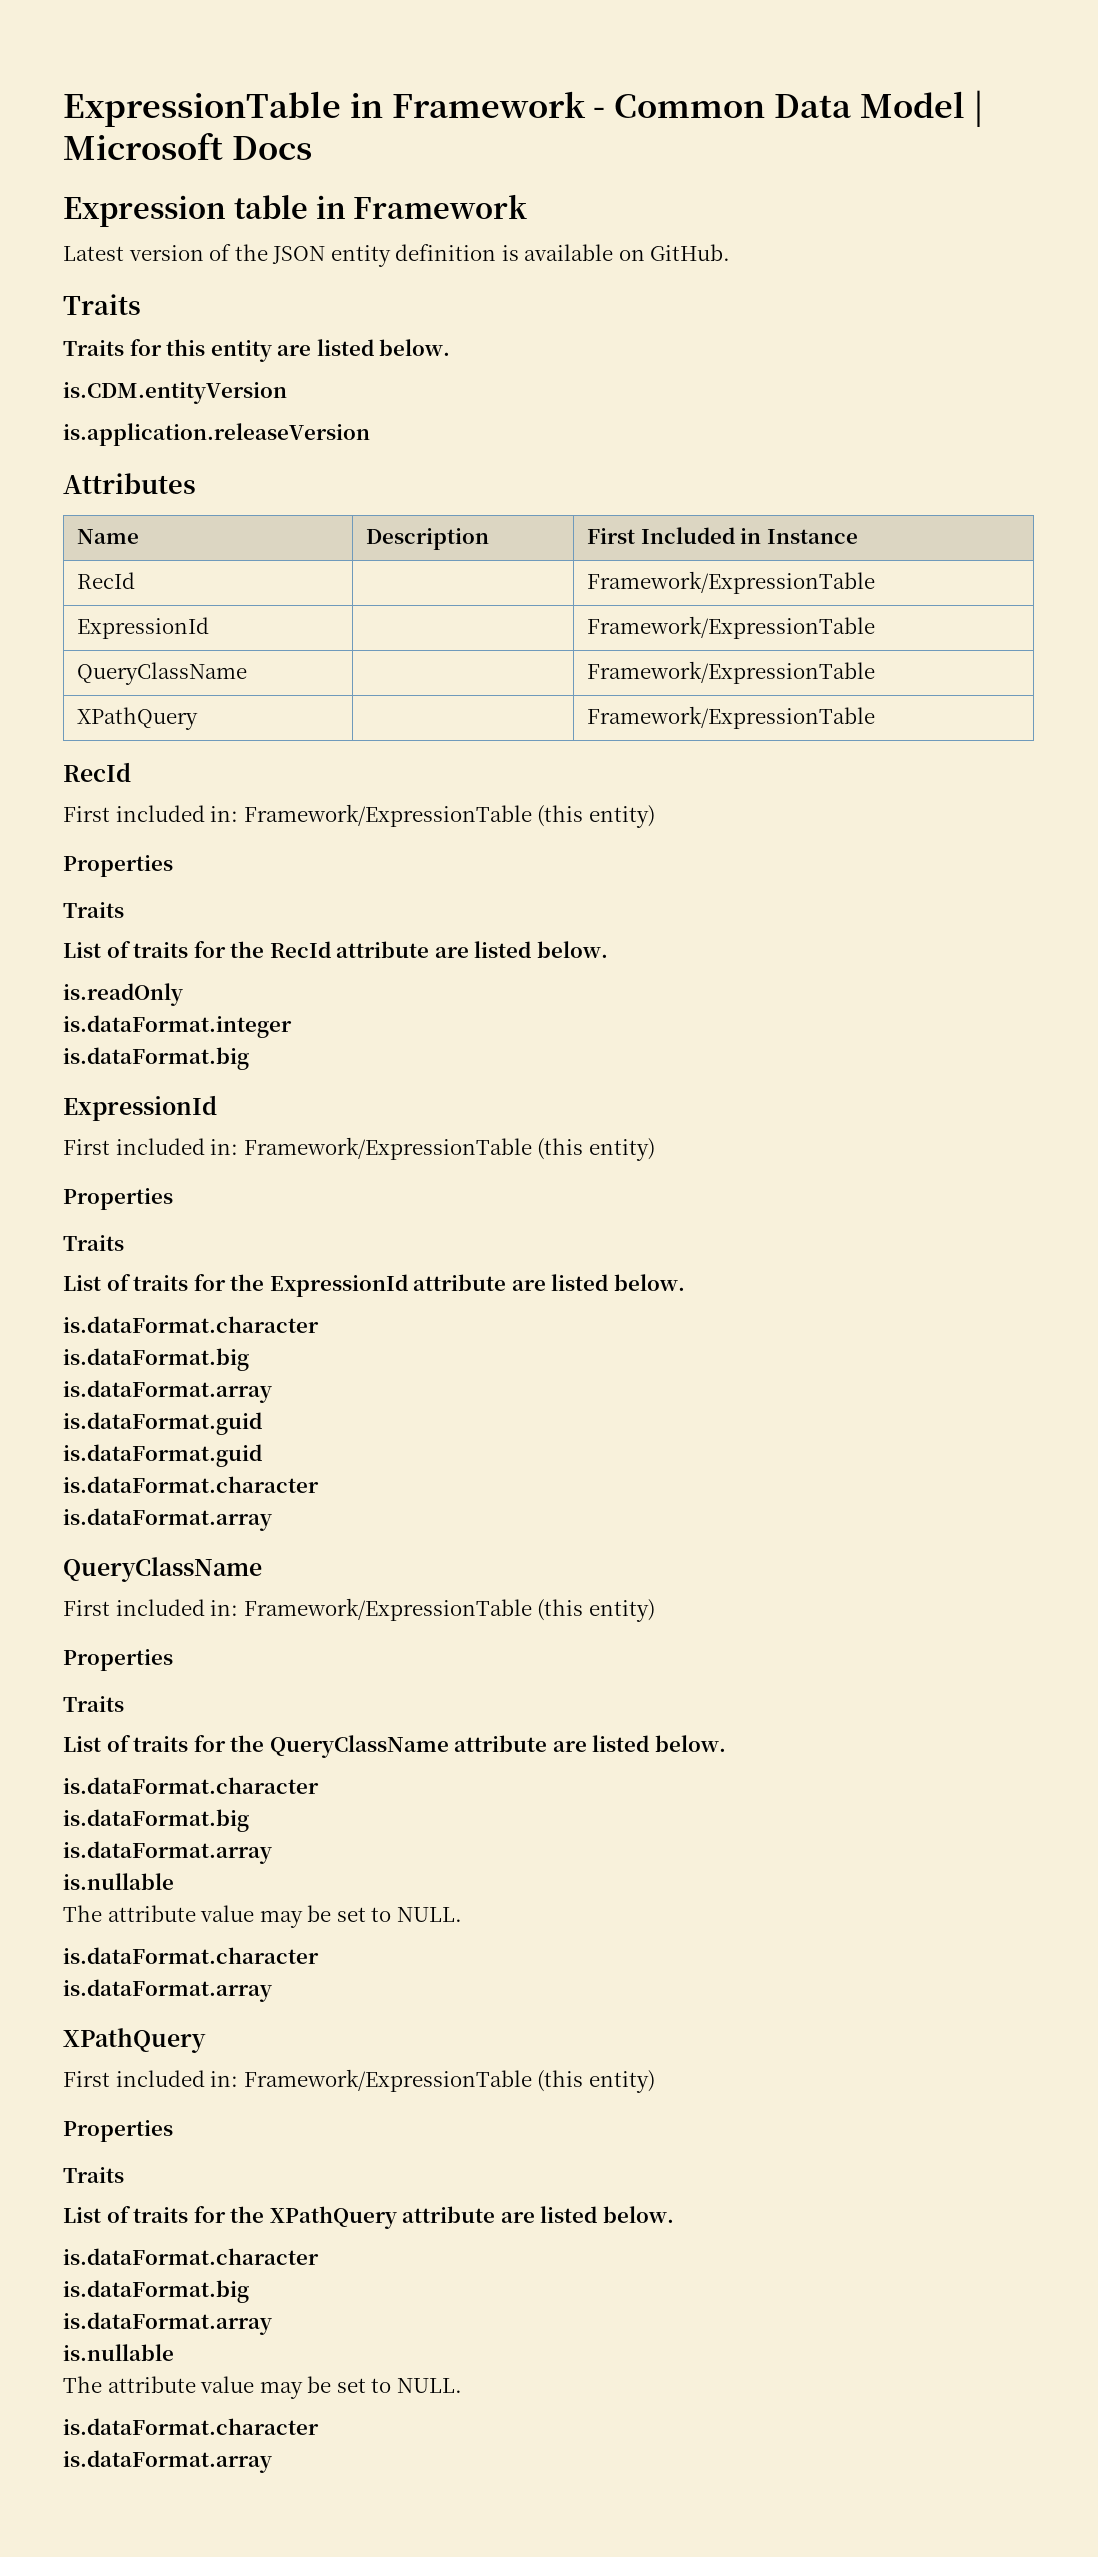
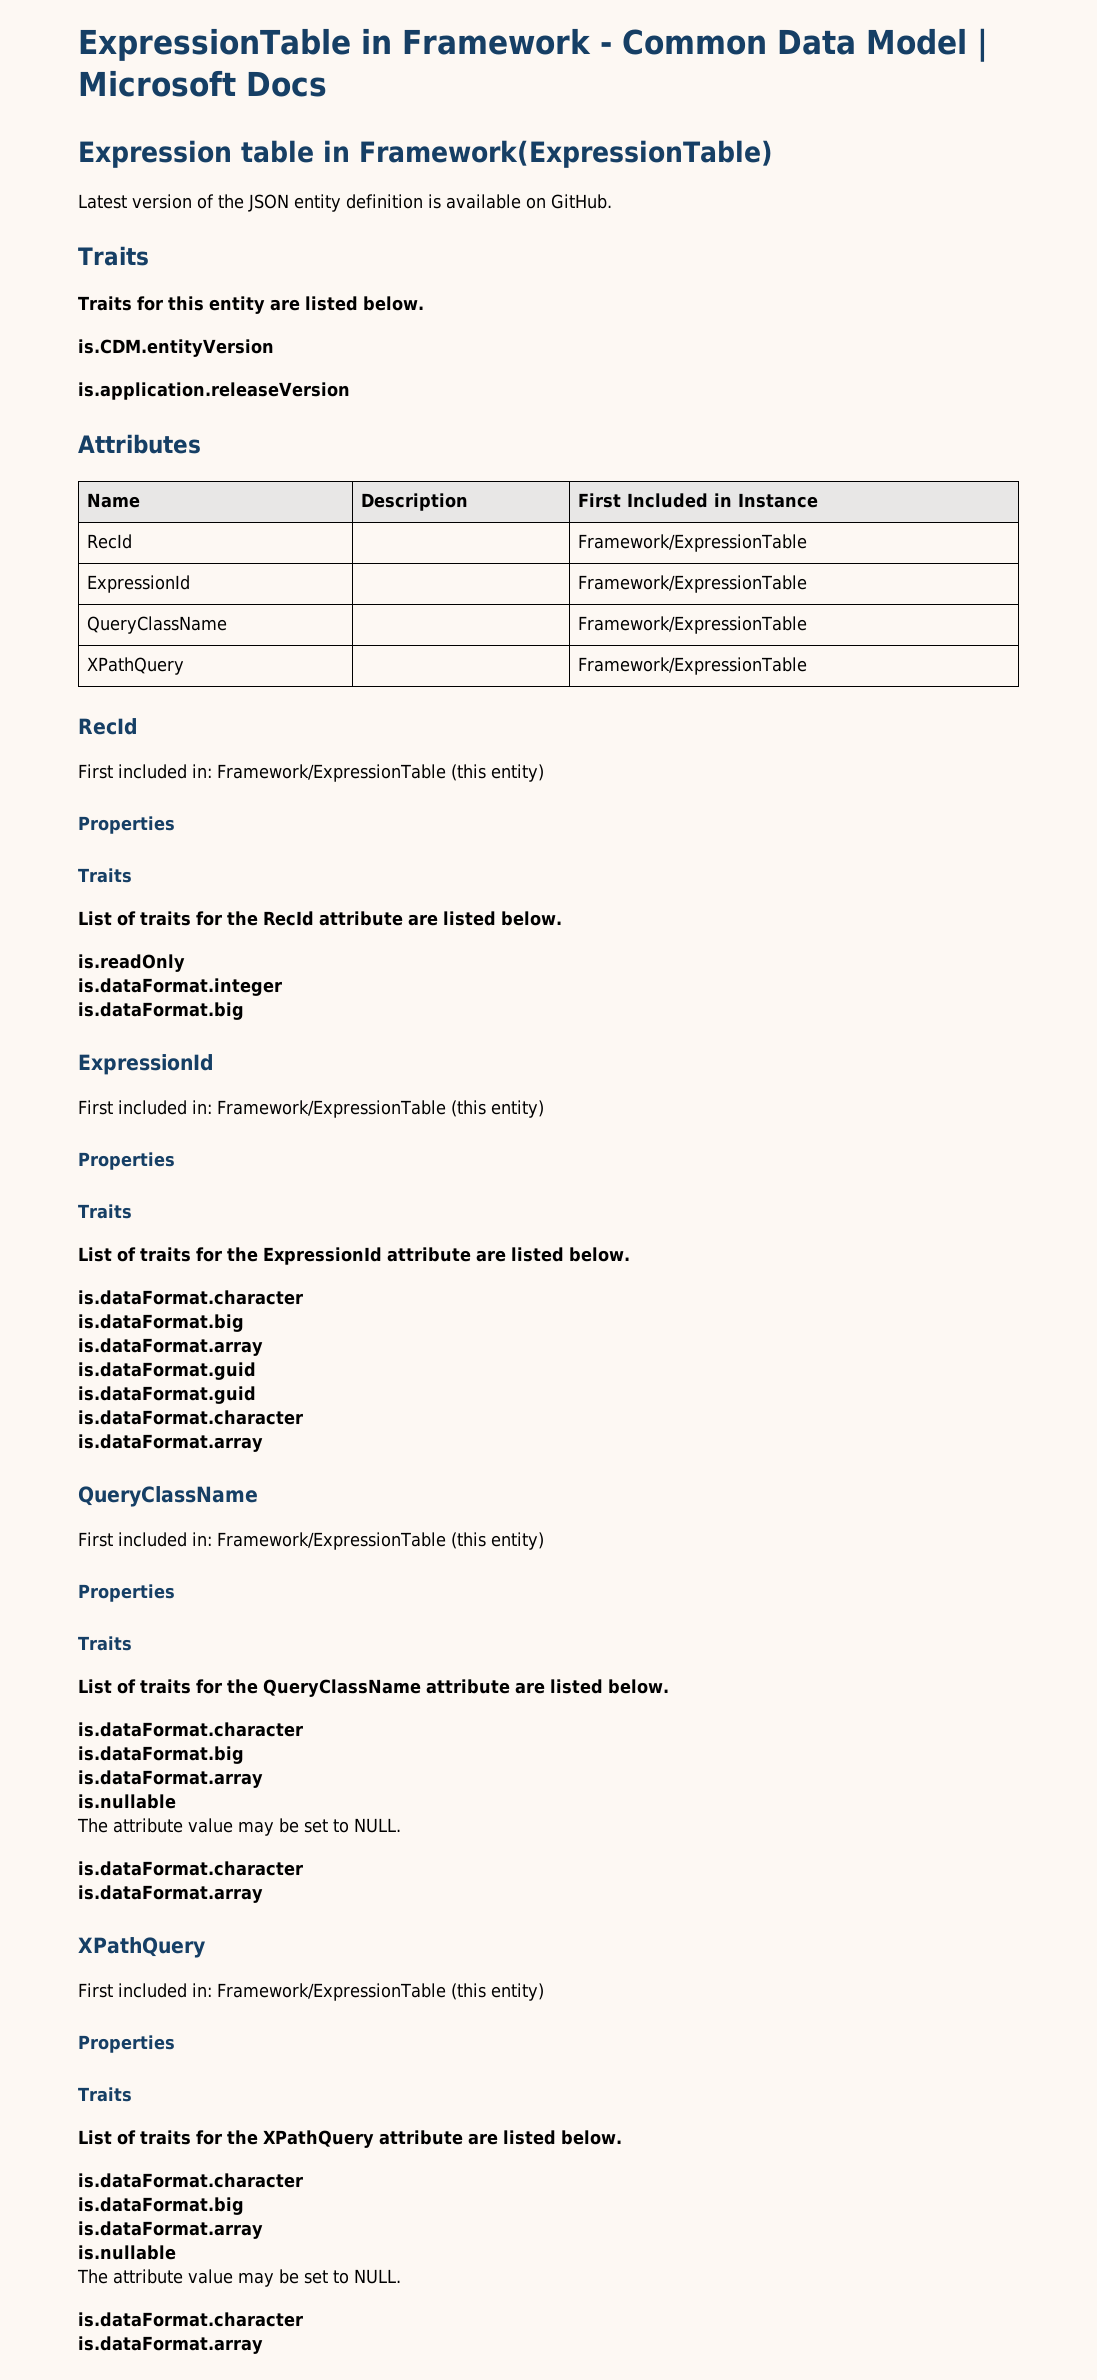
- Expression table in Framework
+ Expression table in Framework(ExpressionTable)

